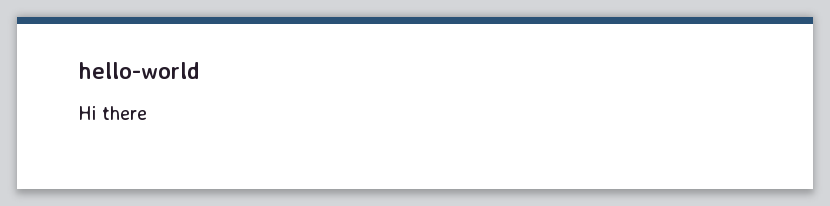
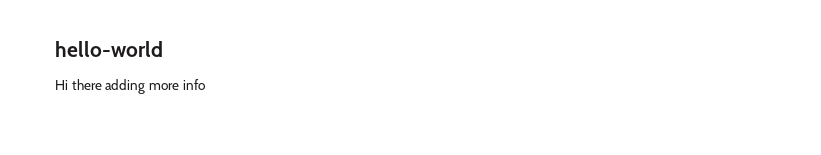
- Hi there
+ Hi there adding more info

